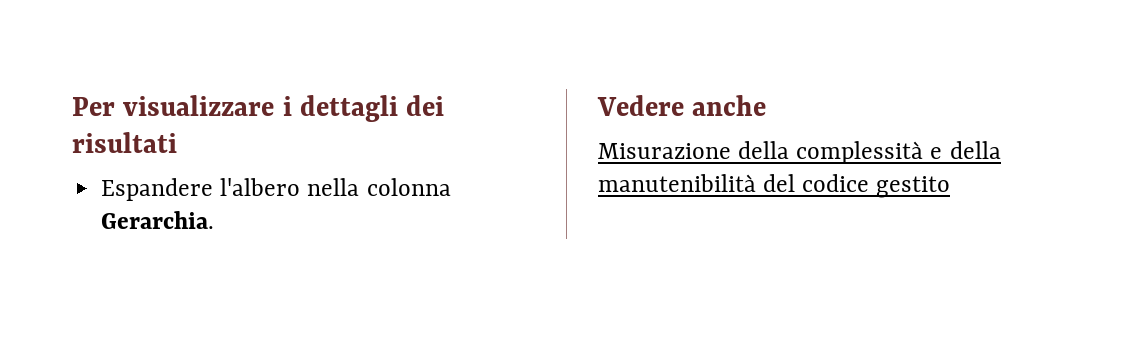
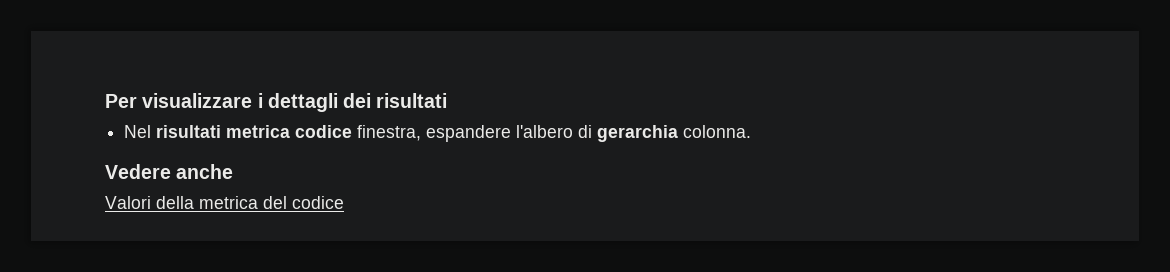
- Espandere l'albero nella colonna Gerarchia.
+ Nel risultati metrica codice finestra, espandere l'albero di gerarchia colonna.
  Vedere anche
- Misurazione della complessità e della manutenibilità del codice gestito
+ Valori della metrica del codice

